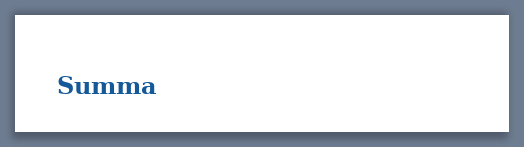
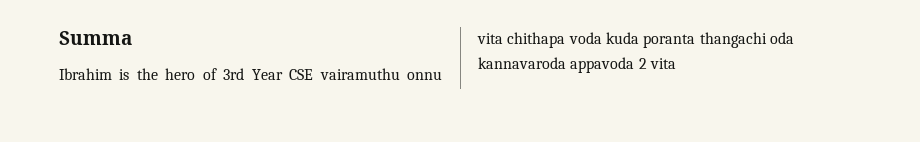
+ Ibrahim is the hero of 3rd Year CSE vairamuthu onnu vita chithapa voda kuda poranta thangachi oda kannavaroda appavoda 2 vita

